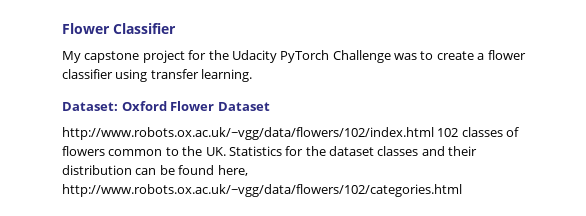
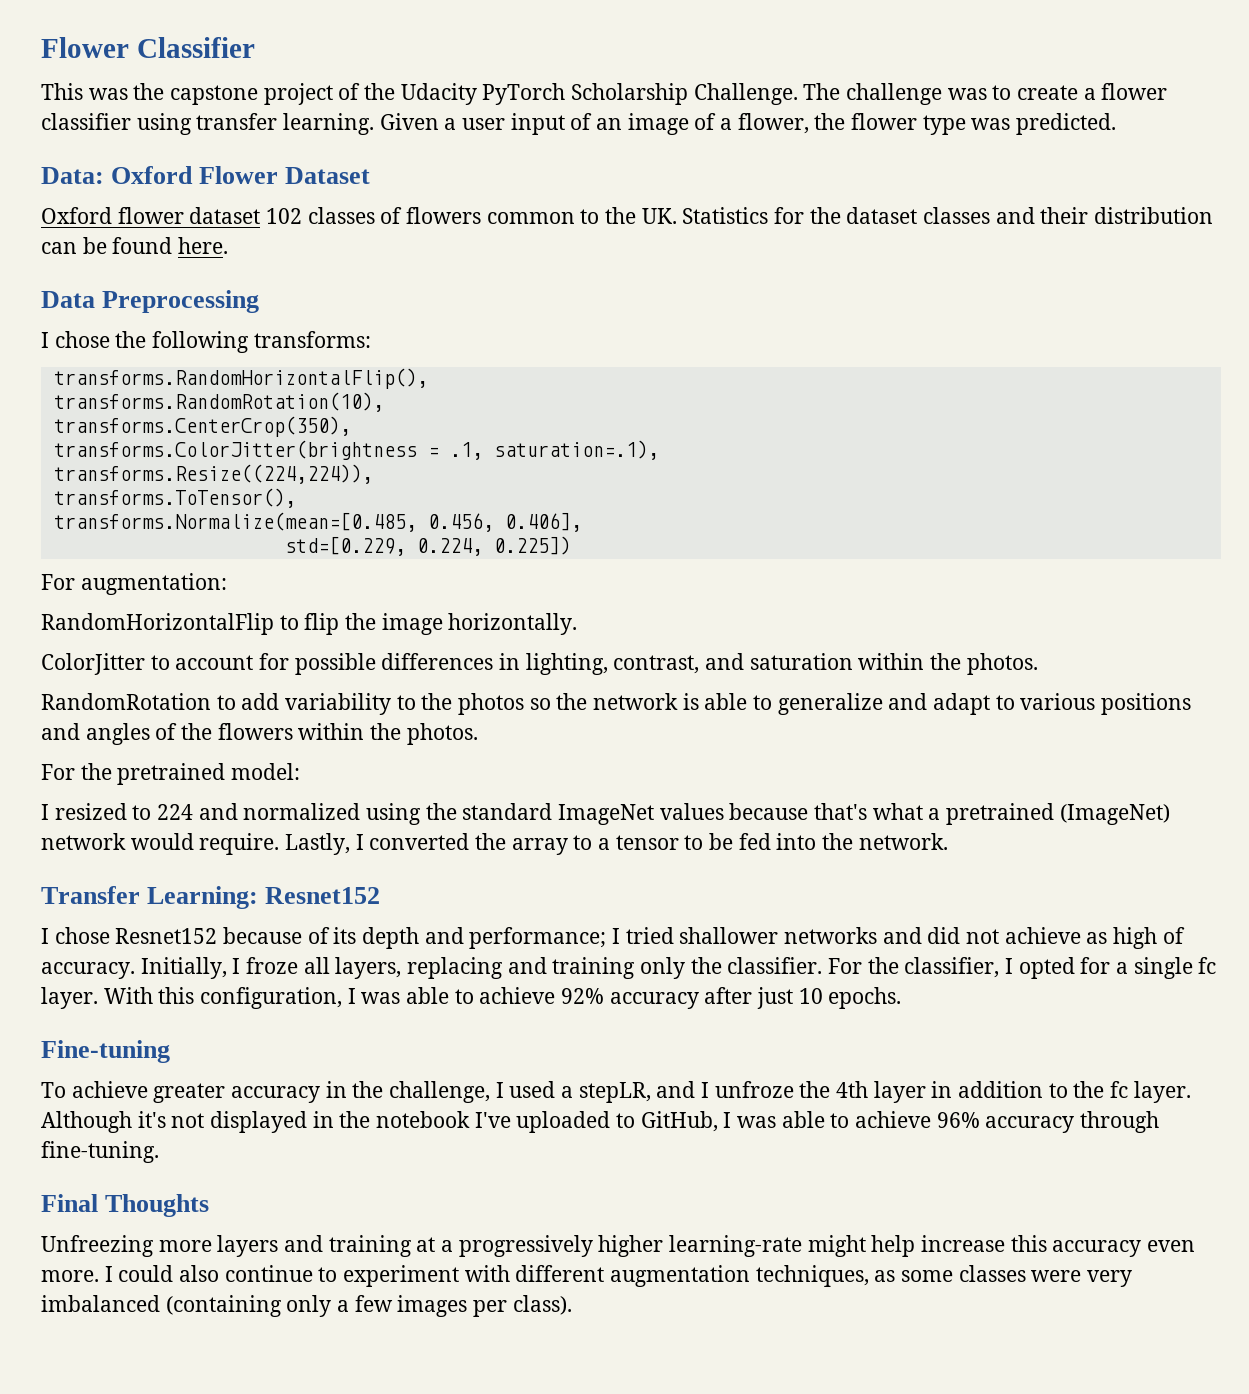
- My capstone project for the Udacity PyTorch Challenge was to create a flower classifier using transfer learning.
- Dataset: Oxford Flower Dataset
+ This was the capstone project of the Udacity PyTorch Scholarship Challenge. The challenge was to create a flower classifier using transfer learning. Given a user input of an image of a flower, the flower type was predicted.
+ Data: Oxford Flower Dataset
- http://www.robots.ox.ac.uk/~vgg/data/flowers/102/index.html 102 classes of flowers common to the UK. Statistics for the dataset classes and their distribution can be found here, http://www.robots.ox.ac.uk/~vgg/data/flowers/102/categories.html
+ Oxford flower dataset 102 classes of flowers common to the UK. Statistics for the dataset classes and their distribution can be found here.
+ Data Preprocessing
+ I chose the following transforms:
+ transforms.RandomHorizontalFlip(),
+ transforms.RandomRotation(10),
+ transforms.CenterCrop(350),
+ transforms.ColorJitter(brightness = .1, saturation=.1),
+ transforms.Resize((224,224)),
+ transforms.ToTensor(),
+ transforms.Normalize(mean=[0.485, 0.456, 0.406],
+ std=[0.229, 0.224, 0.225])
+ For augmentation:
+ RandomHorizontalFlip to flip the image horizontally.
+ ColorJitter to account for possible differences in lighting, contrast, and saturation within the photos.
+ RandomRotation to add variability to the photos so the network is able to generalize and adapt to various positions and angles of the flowers within the photos.
+ For the pretrained model:
+ I resized to 224 and normalized using the standard ImageNet values because that's what a pretrained (ImageNet) network would require. Lastly, I converted the array to a tensor to be fed into the network.
+ Transfer Learning: Resnet152
+ I chose Resnet152 because of its depth and performance; I tried shallower networks and did not achieve as high of accuracy. Initially, I froze all layers, replacing and training only the classifier. For the classifier, I opted for a single fc layer. With this configuration, I was able to achieve 92% accuracy after just 10 epochs.
+ Fine-tuning
+ To achieve greater accuracy in the challenge, I used a stepLR, and I unfroze the 4th layer in addition to the fc layer. Although it's not displayed in the notebook I've uploaded to GitHub, I was able to achieve 96% accuracy through fine-tuning.
+ Final Thoughts
+ Unfreezing more layers and training at a progressively higher learning-rate might help increase this accuracy even more. I could also continue to experiment with different augmentation techniques, as some classes were very imbalanced (containing only a few images per class).

